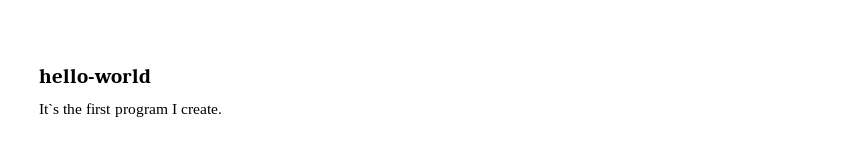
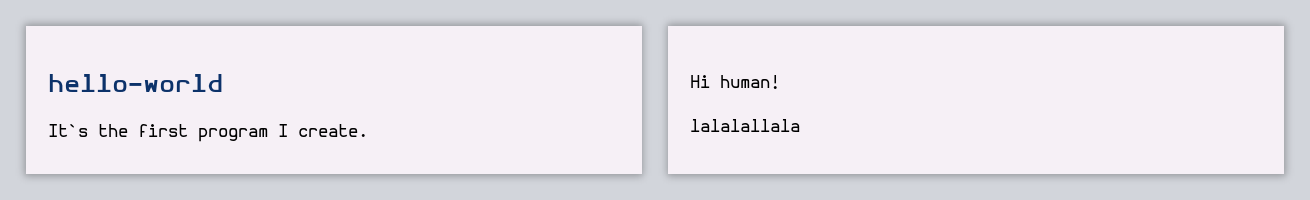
+ Hi human!
+ lalalallala

